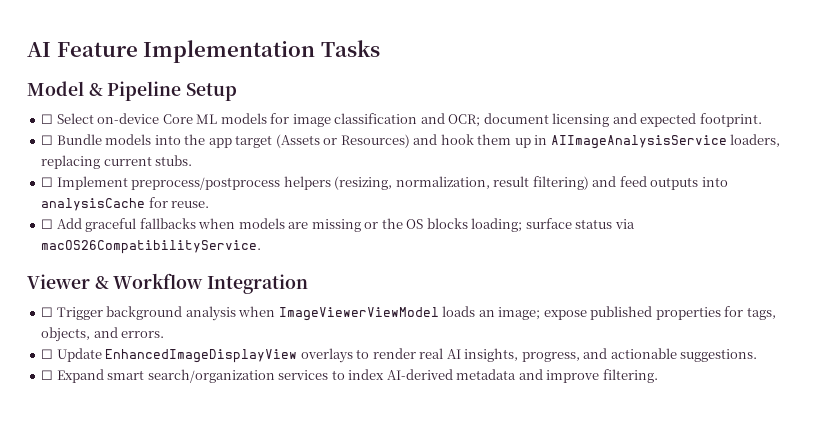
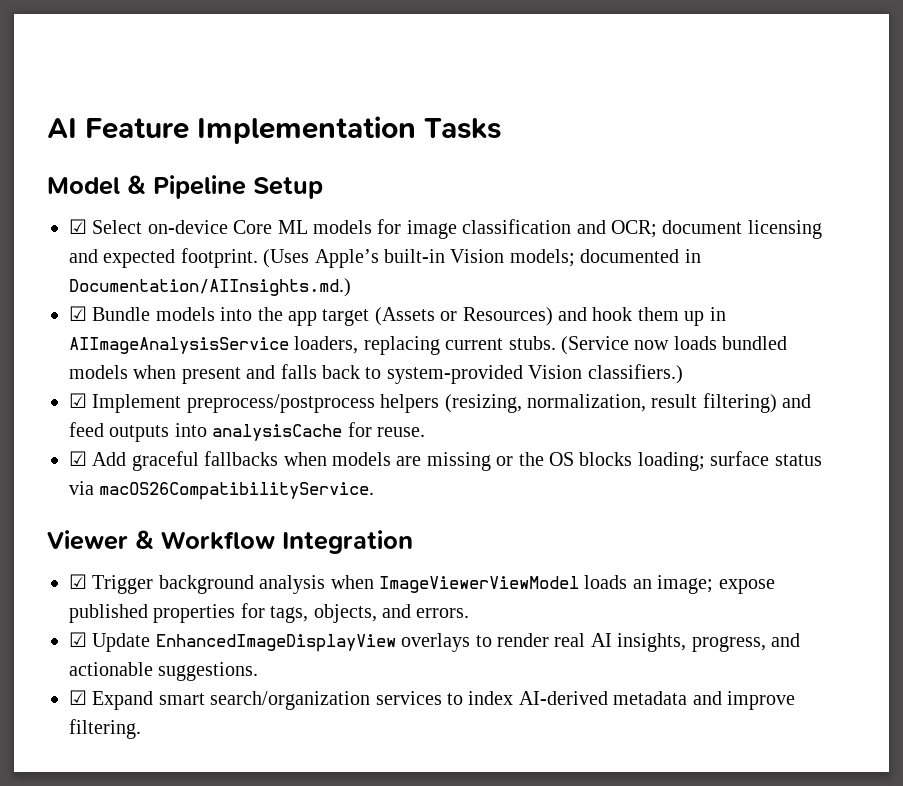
- ☐ Select on-device Core ML models for image classification and OCR; document licensing and expected footprint.
- ☐ Bundle models into the app target (Assets or Resources) and hook them up in AIImageAnalysisService loaders, replacing current stubs.
- ☐ Implement preprocess/postprocess helpers (resizing, normalization, result filtering) and feed outputs into analysisCache for reuse.
+ ☑ Select on-device Core ML models for image classification and OCR; document licensing and expected footprint. (Uses Apple’s built-in Vision models; documented in Documentation/AIInsights.md.)
+ ☑ Bundle models into the app target (Assets or Resources) and hook them up in AIImageAnalysisService loaders, replacing current stubs. (Service now loads bundled models when present and falls back to system-provided Vision classifiers.)
+ ☑ Implement preprocess/postprocess helpers (resizing, normalization, result filtering) and feed outputs into analysisCache for reuse.
- ☐ Add graceful fallbacks when models are missing or the OS blocks loading; surface status via macOS26CompatibilityService.
+ ☑ Add graceful fallbacks when models are missing or the OS blocks loading; surface status via macOS26CompatibilityService.
- ☐ Trigger background analysis when ImageViewerViewModel loads an image; expose published properties for tags, objects, and errors.
+ ☑ Trigger background analysis when ImageViewerViewModel loads an image; expose published properties for tags, objects, and errors.
- ☐ Update EnhancedImageDisplayView overlays to render real AI insights, progress, and actionable suggestions.
+ ☑ Update EnhancedImageDisplayView overlays to render real AI insights, progress, and actionable suggestions.
- ☐ Expand smart search/organization services to index AI-derived metadata and improve filtering.
+ ☑ Expand smart search/organization services to index AI-derived metadata and improve filtering.

